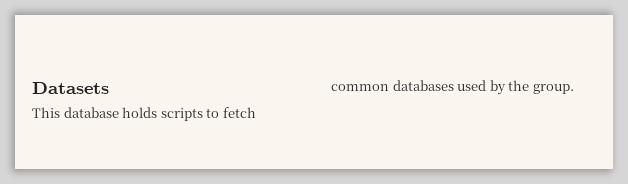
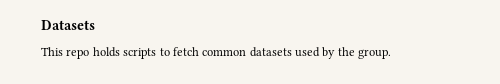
- This database holds scripts to fetch common databases used by the group.
+ This repo holds scripts to fetch common datasets used by the group.

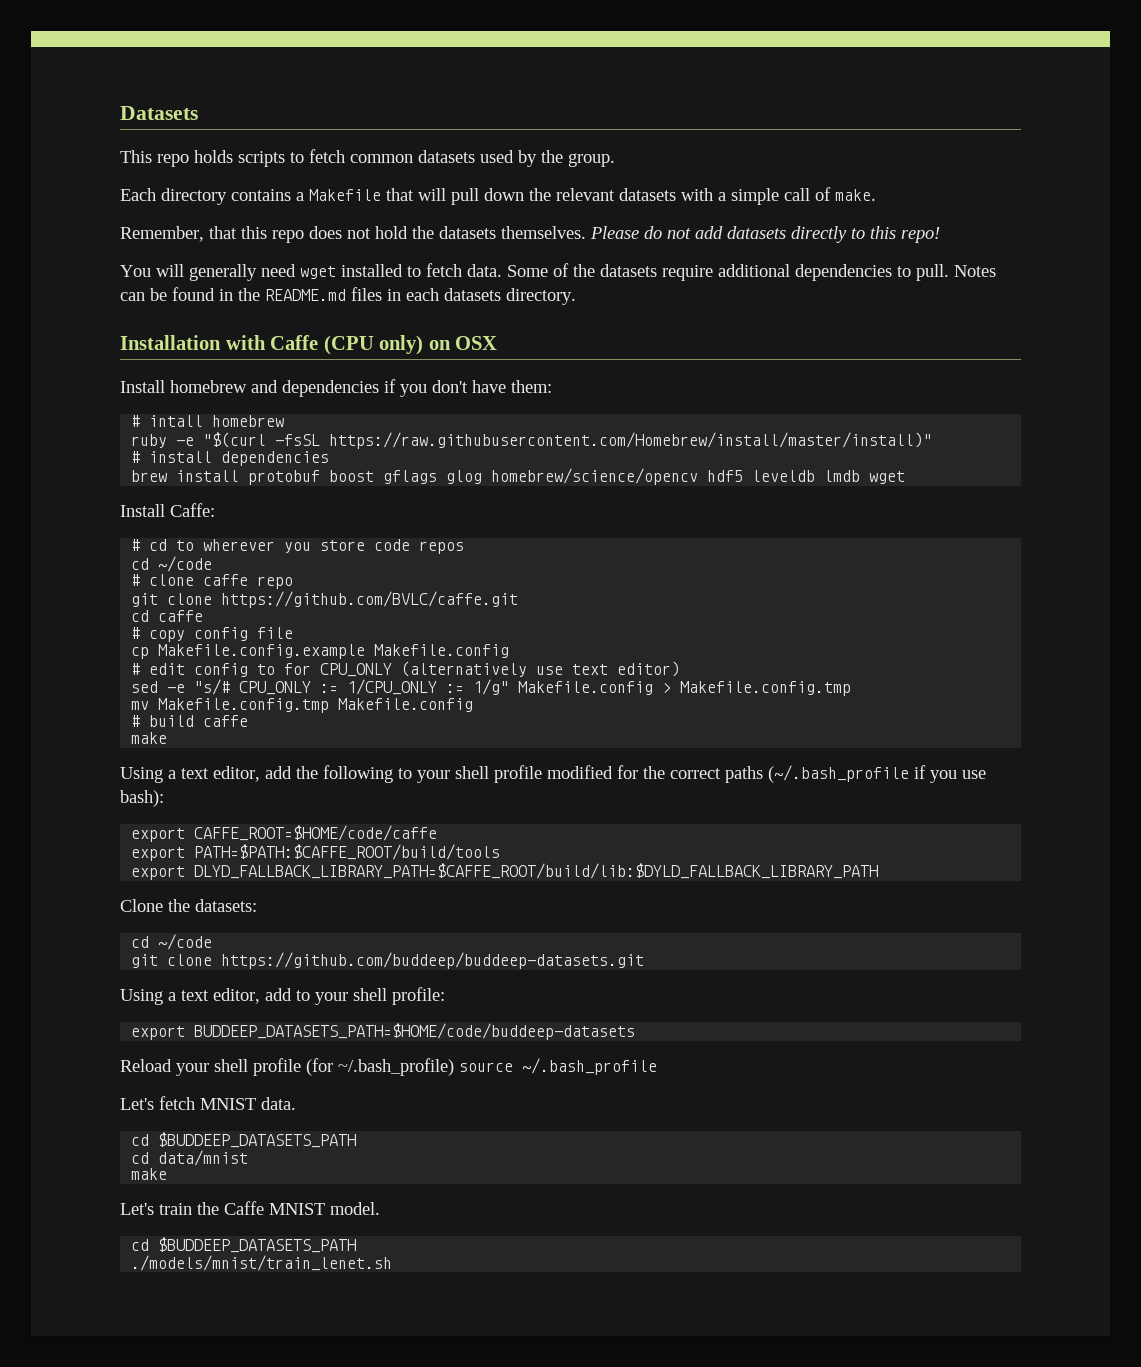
+ Each directory contains a Makefile that will pull down the relevant datasets with a simple call of make.
+ Remember, that this repo does not hold the datasets themselves. Please do not add datasets directly to this repo!
+ You will generally need wget installed to fetch data. Some of the datasets require additional dependencies to pull. Notes can be found in the README.md files in each datasets directory.
+ Installation with Caffe (CPU only) on OSX
+ Install homebrew and dependencies if you don't have them:
+ # intall homebrew
+ ruby -e "$(curl -fsSL https://raw.githubusercontent.com/Homebrew/install/master/install)"
+ # install dependencies
+ brew install protobuf boost gflags glog homebrew/science/opencv hdf5 leveldb lmdb wget
+ Install Caffe:
+ # cd to wherever you store code repos
+ cd ~/code
+ # clone caffe repo
+ git clone https://github.com/BVLC/caffe.git
+ cd caffe
+ # copy config file
+ cp Makefile.config.example Makefile.config
+ # edit config to for CPU_ONLY (alternatively use text editor)
+ sed -e "s/# CPU_ONLY := 1/CPU_ONLY := 1/g" Makefile.config > Makefile.config.tmp
+ mv Makefile.config.tmp Makefile.config
+ # build caffe
+ make
+ Using a text editor, add the following to your shell profile modified for the correct paths (~/.bash_profile if you use bash):
+ export CAFFE_ROOT=$HOME/code/caffe
+ export PATH=$PATH:$CAFFE_ROOT/build/tools
+ export DLYD_FALLBACK_LIBRARY_PATH=$CAFFE_ROOT/build/lib:$DYLD_FALLBACK_LIBRARY_PATH
+ Clone the datasets:
+ cd ~/code
+ git clone https://github.com/buddeep/buddeep-datasets.git
+ Using a text editor, add to your shell profile:
+ export BUDDEEP_DATASETS_PATH=$HOME/code/buddeep-datasets
+ Reload your shell profile (for ~/.bash_profile) source ~/.bash_profile
+ Let's fetch MNIST data.
+ cd $BUDDEEP_DATASETS_PATH
+ cd data/mnist
+ make
+ Let's train the Caffe MNIST model.
+ cd $BUDDEEP_DATASETS_PATH
+ ./models/mnist/train_lenet.sh

